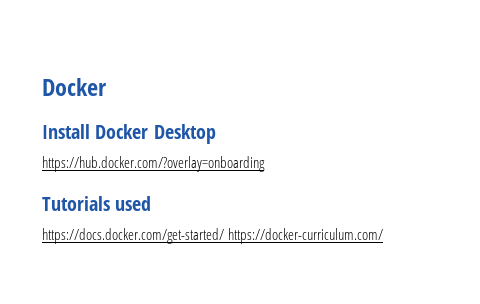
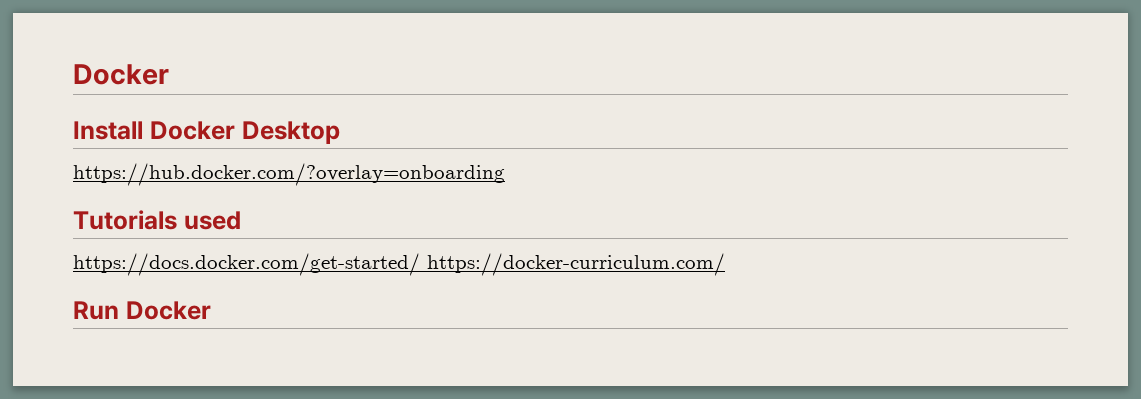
+ Run Docker

